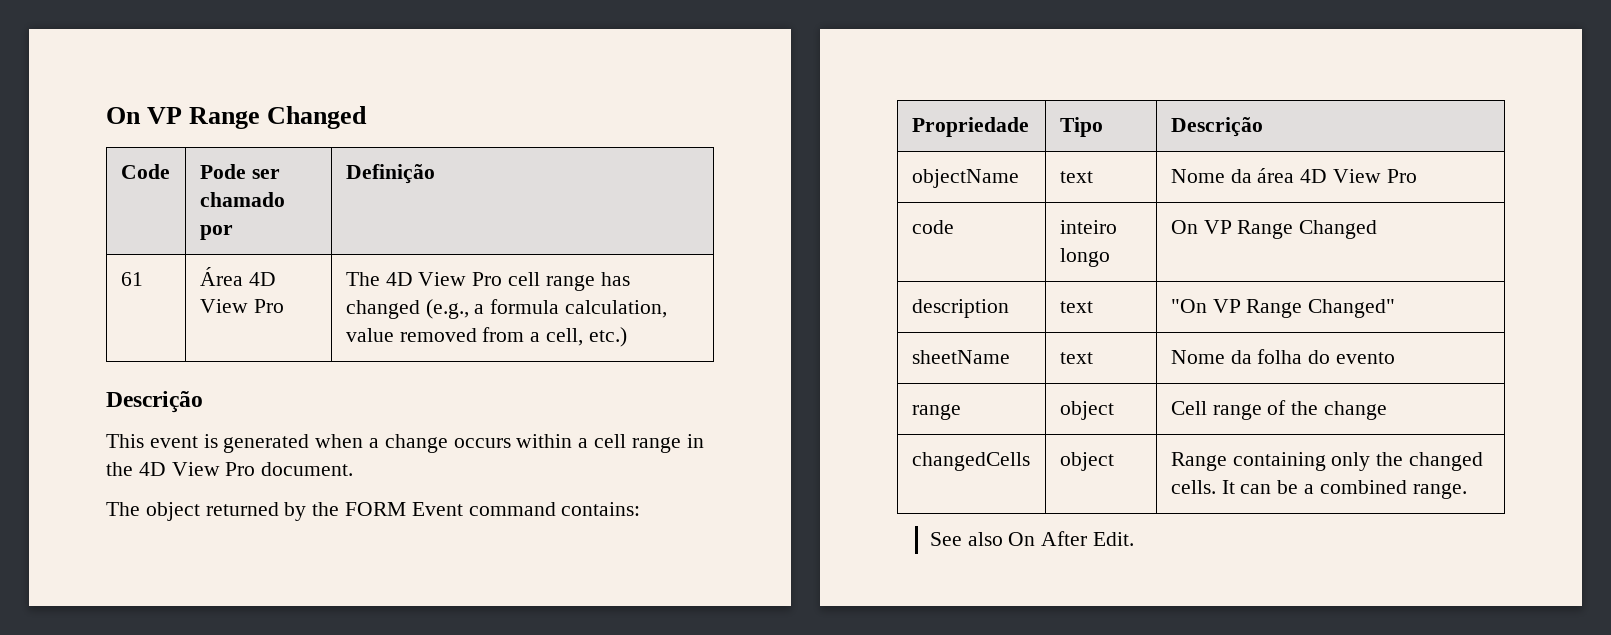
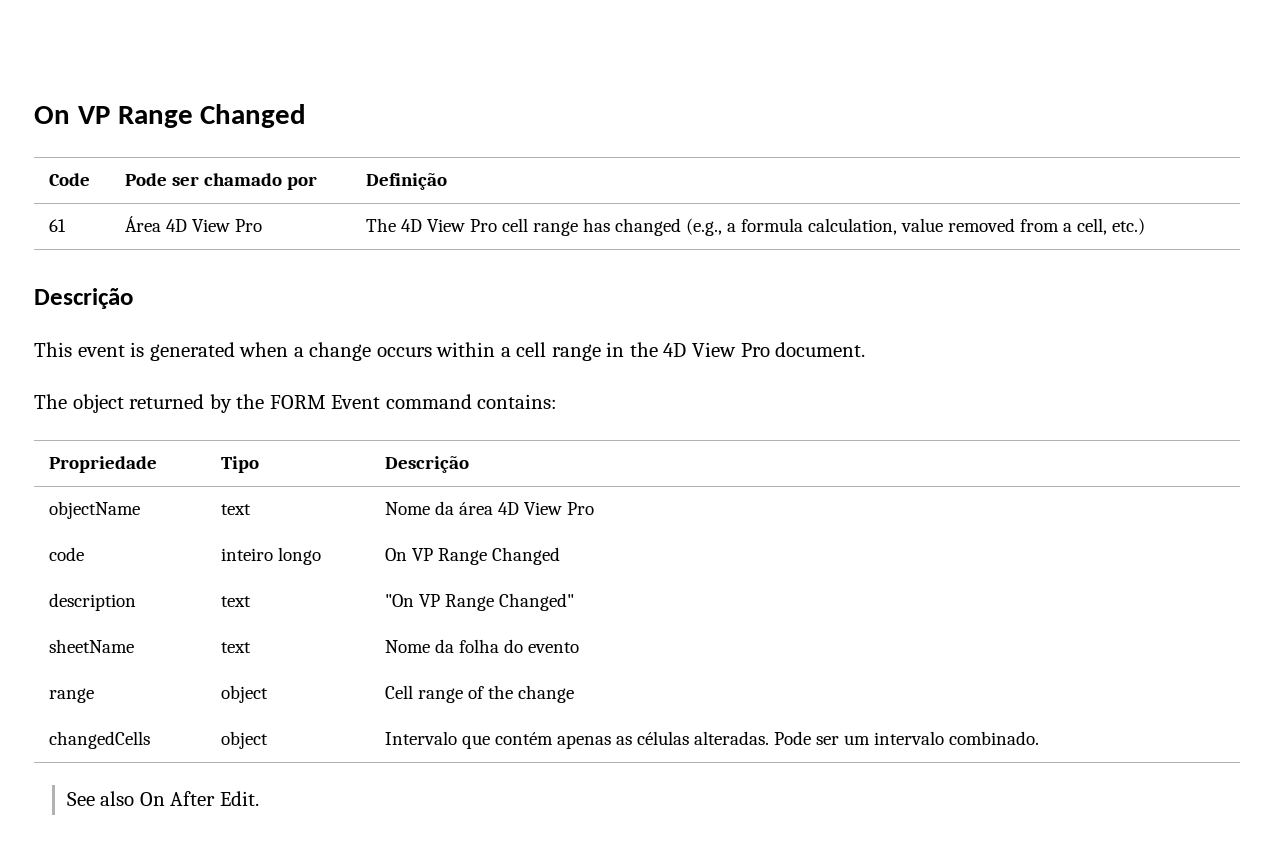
- changedCells | object | Range containing only the changed cells. It can be a combined range.
+ changedCells | object | Intervalo que contém apenas as células alteradas. Pode ser um intervalo combinado.

